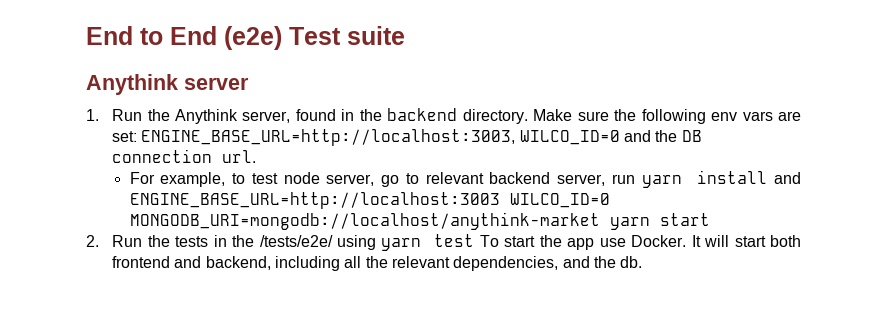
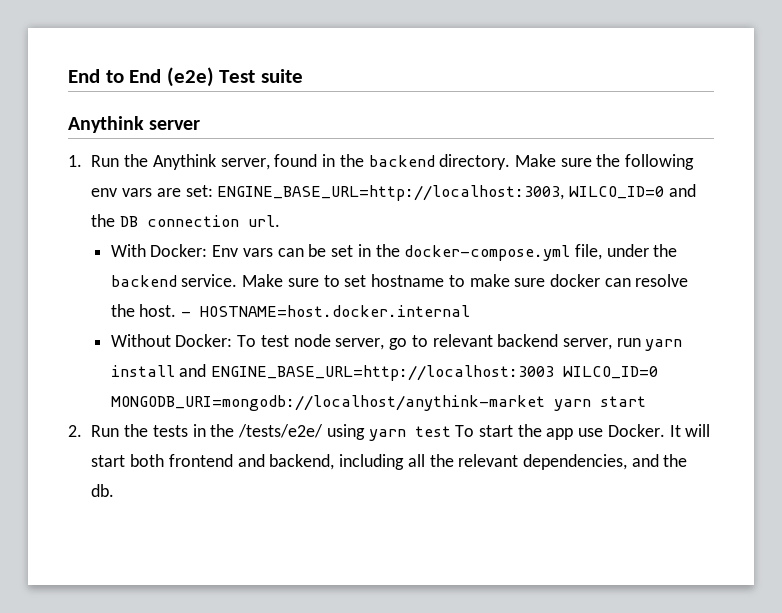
- For example, to test node server, go to relevant backend server, run yarn install and ENGINE_BASE_URL=http://localhost:3003 WILCO_ID=0 MONGODB_URI=mongodb://localhost/anythink-market yarn start
+ With Docker: Env vars can be set in the docker-compose.yml file, under the backend service. Make sure to set hostname to make sure docker can resolve the host. - HOSTNAME=host.docker.internal
+ Without Docker: To test node server, go to relevant backend server, run yarn install and ENGINE_BASE_URL=http://localhost:3003 WILCO_ID=0 MONGODB_URI=mongodb://localhost/anythink-market yarn start

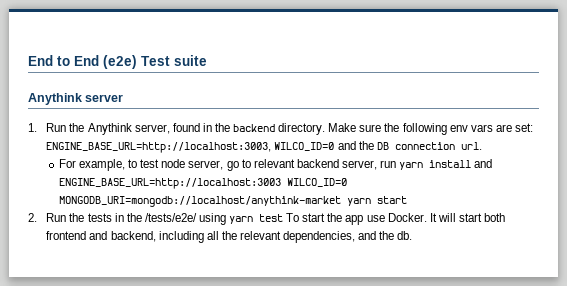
- With Docker: Env vars can be set in the docker-compose.yml file, under the backend service. Make sure to set hostname to make sure docker can resolve the host. - HOSTNAME=host.docker.internal
- Without Docker: To test node server, go to relevant backend server, run yarn install and ENGINE_BASE_URL=http://localhost:3003 WILCO_ID=0 MONGODB_URI=mongodb://localhost/anythink-market yarn start
+ For example, to test node server, go to relevant backend server, run yarn install and ENGINE_BASE_URL=http://localhost:3003 WILCO_ID=0 MONGODB_URI=mongodb://localhost/anythink-market yarn start

